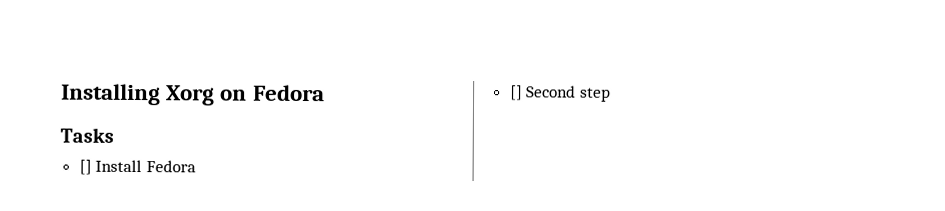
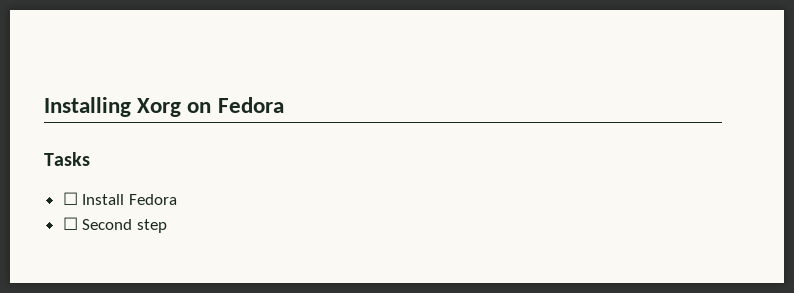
- [] Install Fedora
+ ☐ Install Fedora
- [] Second step
+ ☐ Second step

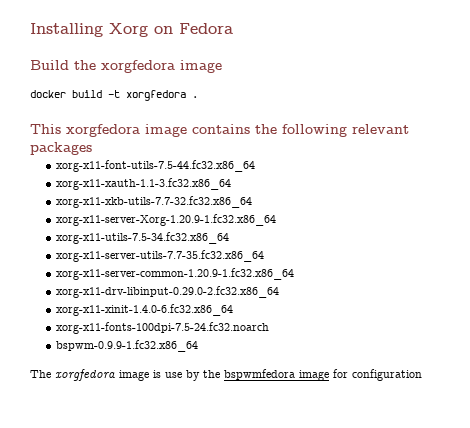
- Tasks
- ☐ Install Fedora
- ☐ Second step
+ Build the xorgfedora image
+ docker build -t xorgfedora .
+ This xorgfedora image contains the following relevant packages
+ xorg-x11-font-utils-7.5-44.fc32.x86_64
+ xorg-x11-xauth-1.1-3.fc32.x86_64
+ xorg-x11-xkb-utils-7.7-32.fc32.x86_64
+ xorg-x11-server-Xorg-1.20.9-1.fc32.x86_64
+ xorg-x11-utils-7.5-34.fc32.x86_64
+ xorg-x11-server-utils-7.7-35.fc32.x86_64
+ xorg-x11-server-common-1.20.9-1.fc32.x86_64
+ xorg-x11-drv-libinput-0.29.0-2.fc32.x86_64
+ xorg-x11-xinit-1.4.0-6.fc32.x86_64
+ xorg-x11-fonts-100dpi-7.5-24.fc32.noarch
+ bspwm-0.9.9-1.fc32.x86_64
+ The xorgfedora image is use by the bspwmfedora image for configuration

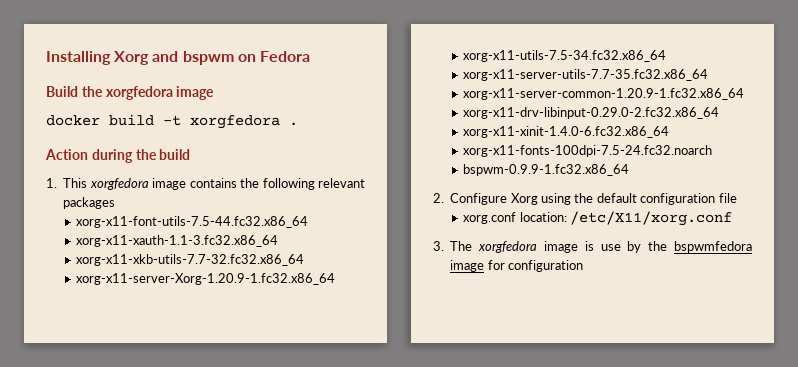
- Installing Xorg on Fedora
+ Installing Xorg and bspwm on Fedora
- This xorgfedora image contains the following relevant packages
+ Action during the build
+ 1. This xorgfedora image contains the following relevant packages
- The xorgfedora image is use by the bspwmfedora image for configuration
+ 2. Configure Xorg using the default configuration file
+ xorg.conf location: /etc/X11/xorg.conf
+ 3. The xorgfedora image is use by the bspwmfedora image for configuration

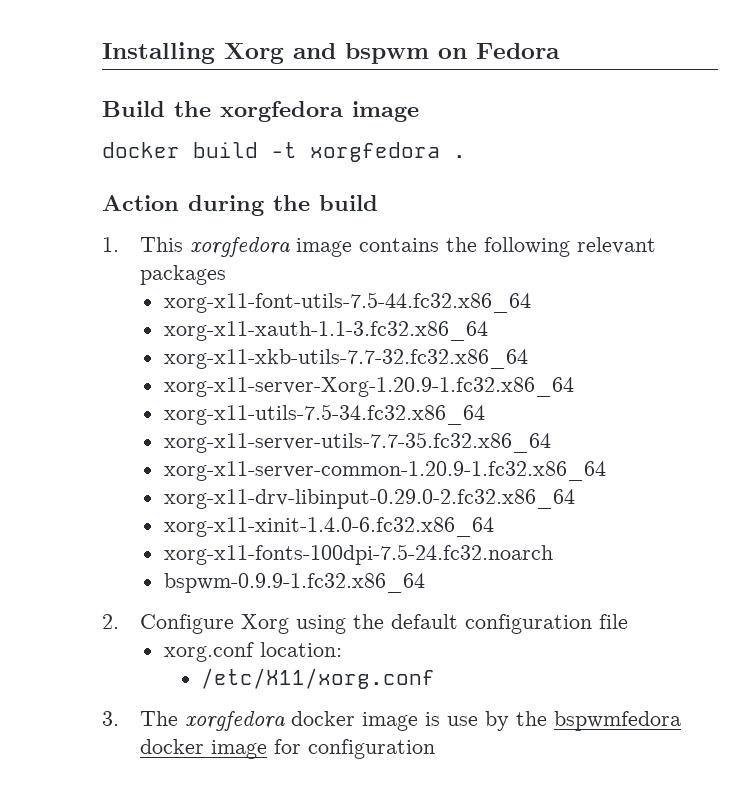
- xorg.conf location: /etc/X11/xorg.conf
+ xorg.conf location:
+ /etc/X11/xorg.conf
- 3. The xorgfedora image is use by the bspwmfedora image for configuration
+ 3. The xorgfedora docker image is use by the bspwmfedora docker image for configuration

